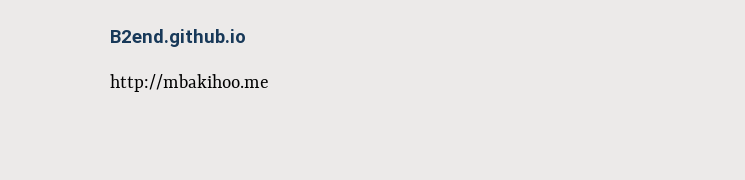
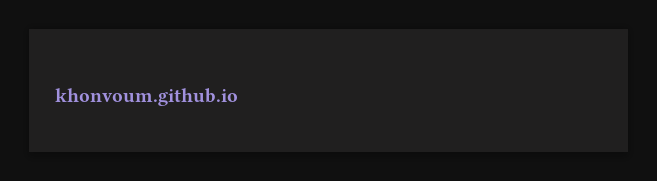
- B2end.github.io
- http://mbakihoo.me
+ khonvoum.github.io

